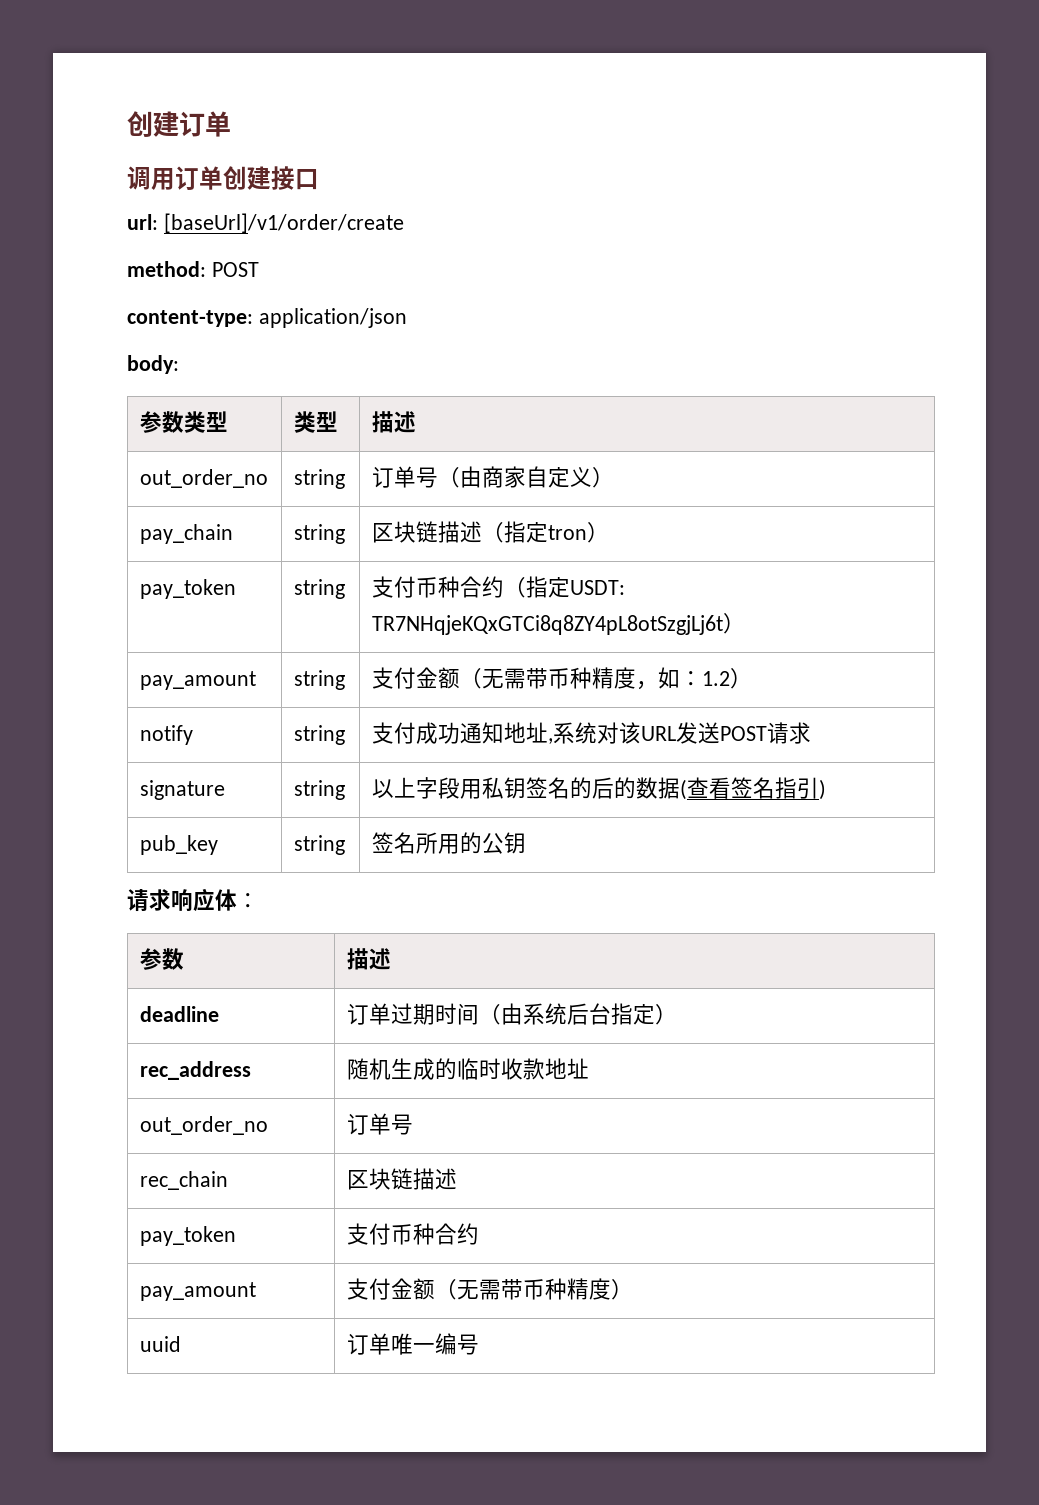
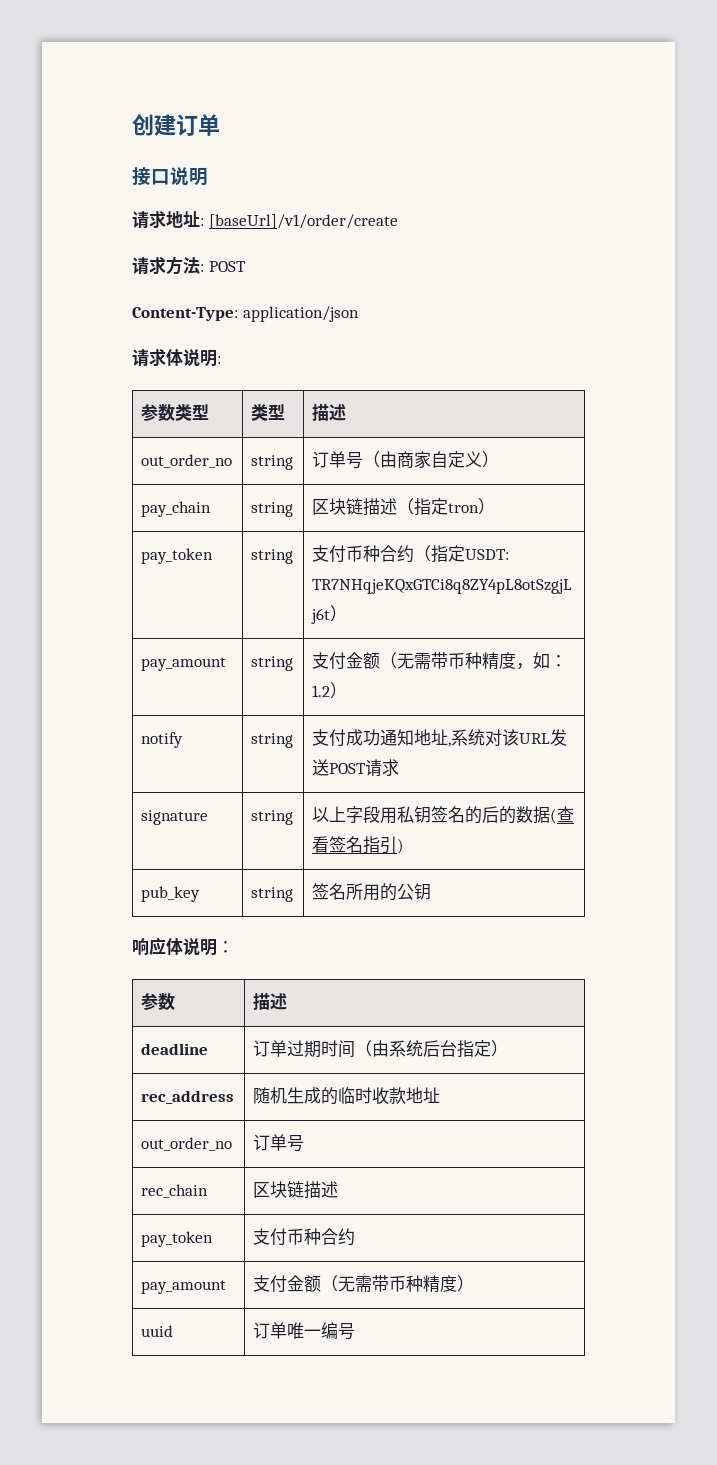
- 调用订单创建接口
- url: [baseUrl]/v1/order/create
- method: POST
+ 接口说明
+ 请求地址: [baseUrl]/v1/order/create
+ 请求方法: POST
- content-type: application/json
+ Content-Type: application/json
- body:
+ 请求体说明:
- 请求响应体：
+ 响应体说明：

